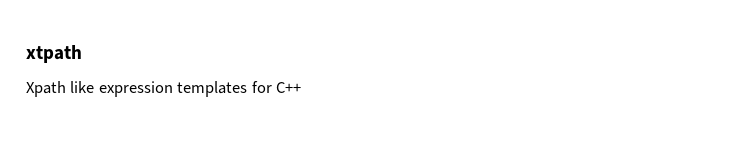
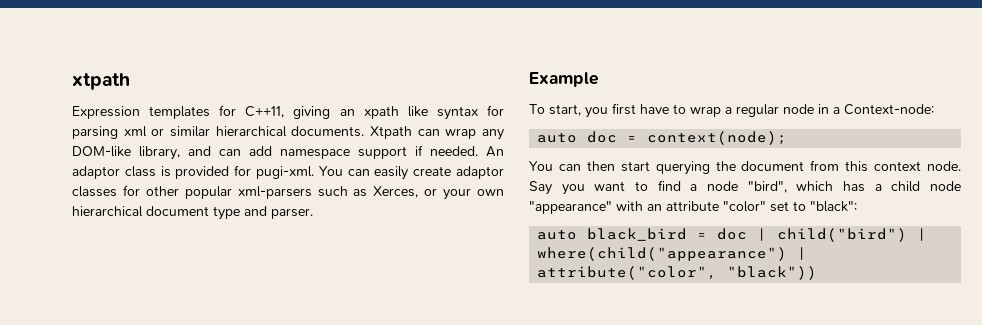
- Xpath like expression templates for C++
+ Expression templates for C++11, giving an xpath like syntax for parsing xml or similar hierarchical documents. Xtpath can wrap any DOM-like library, and can add namespace support if needed. An adaptor class is provided for pugi-xml. You can easily create adaptor classes for other popular xml-parsers such as Xerces, or your own hierarchical document type and parser.
+ Example
+ To start, you first have to wrap a regular node in a Context-node:
+ auto doc = context(node);
+ You can then start querying the document from this context node. Say you want to find a node "bird", which has a child node "appearance" with an attribute "color" set to "black":
+ auto black_bird = doc | child("bird") | where(child("appearance") | attribute("color", "black"))

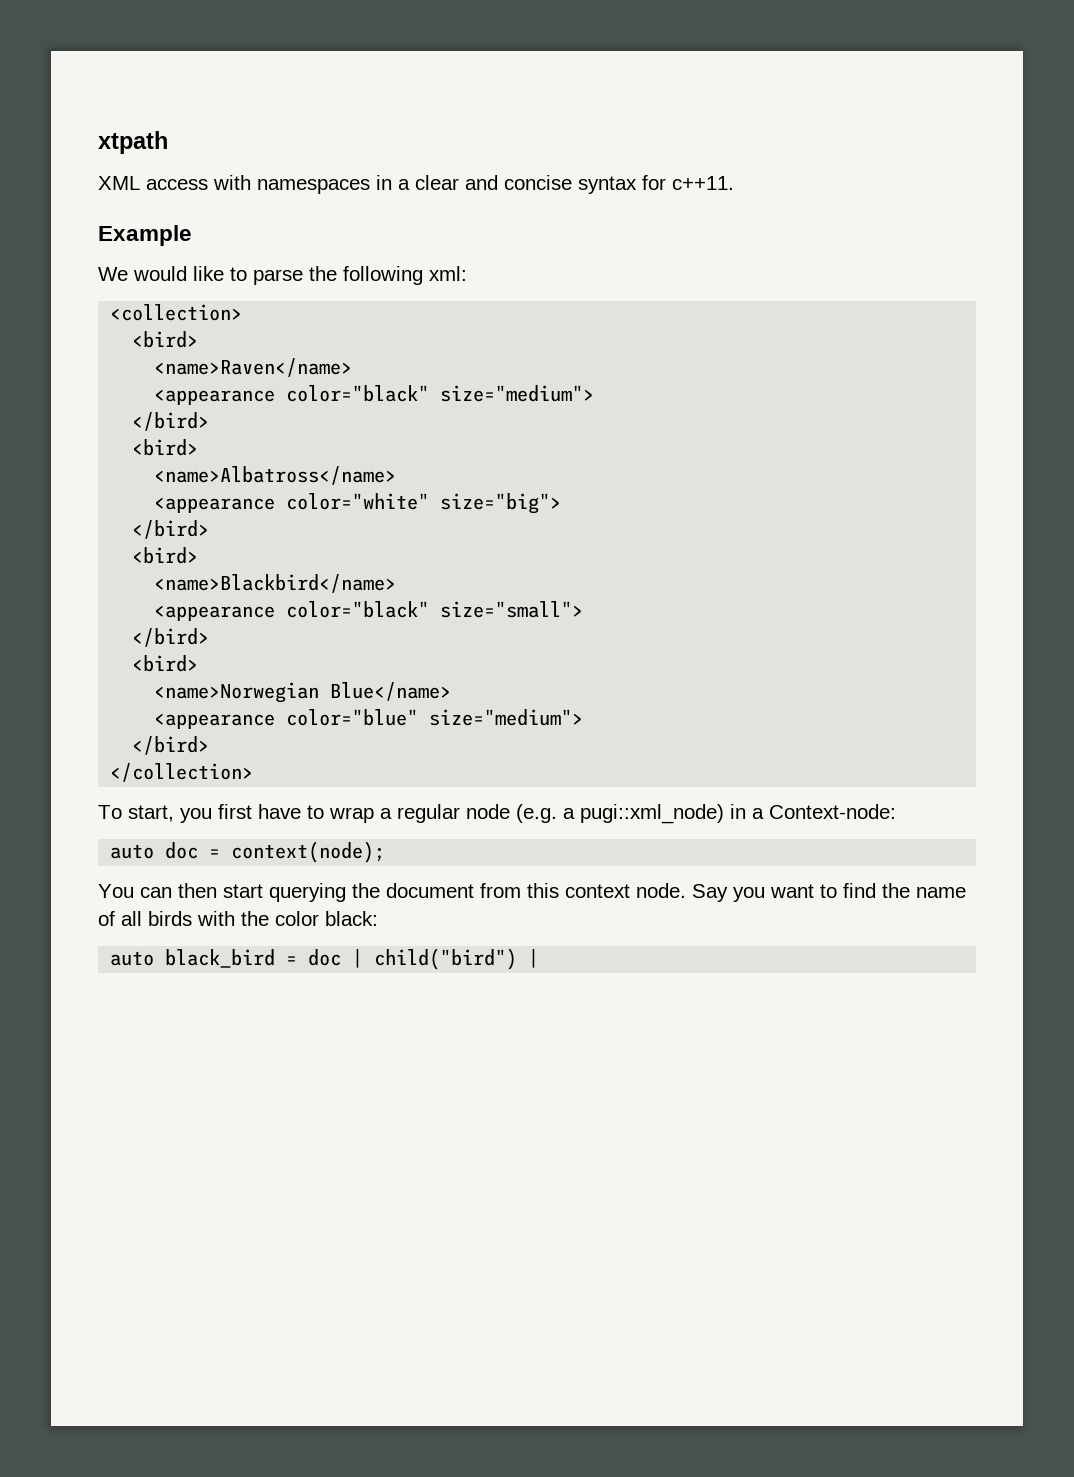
- Expression templates for C++11, giving an xpath like syntax for parsing xml or similar hierarchical documents. Xtpath can wrap any DOM-like library, and can add namespace support if needed. An adaptor class is provided for pugi-xml. You can easily create adaptor classes for other popular xml-parsers such as Xerces, or your own hierarchical document type and parser.
+ XML access with namespaces in a clear and concise syntax for c++11.
  Example
+ We would like to parse the following xml:
+ <collection>
+ <bird>
+ <name>Raven</name>
+ <appearance color="black" size="medium">
+ </bird>
+ <bird>
+ <name>Albatross</name>
+ <appearance color="white" size="big">
+ </bird>
+ <bird>
+ <name>Blackbird</name>
+ <appearance color="black" size="small">
+ </bird>
+ <bird>
+ <name>Norwegian Blue</name>
+ <appearance color="blue" size="medium">
+ </bird>
+ </collection>
- To start, you first have to wrap a regular node in a Context-node:
+ To start, you first have to wrap a regular node (e.g. a pugi::xml_node) in a Context-node:
- Say you want to find a node "bird", which has a child node "appearance" with an attribute "color" set to "black":
+ Say you want to find the name of all birds with the color black:
- auto black_bird = doc | child("bird") | where(child("appearance") | attribute("color", "black"))
+ auto black_bird = doc | child("bird") |

